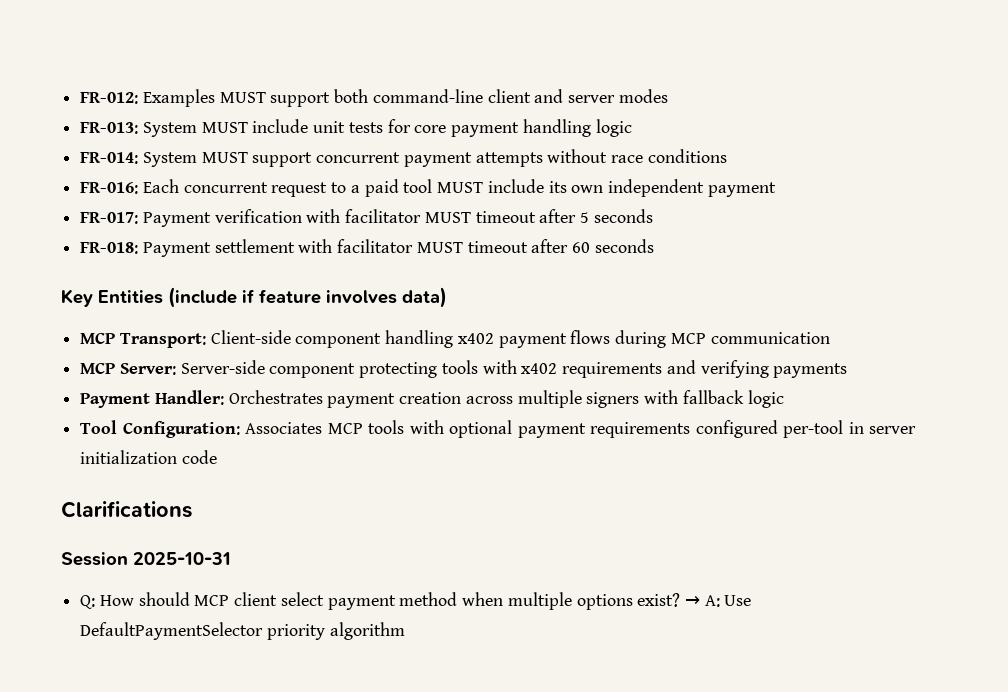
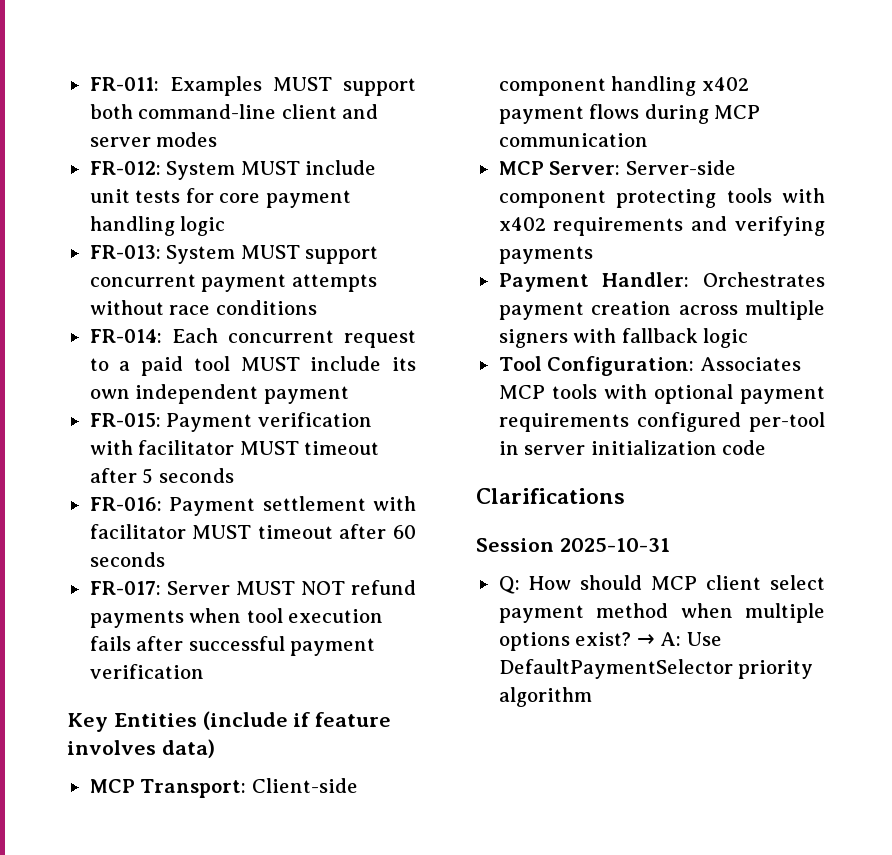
- FR-012: Examples MUST support both command-line client and server modes
+ FR-011: Examples MUST support both command-line client and server modes
- FR-013: System MUST include unit tests for core payment handling logic
+ FR-012: System MUST include unit tests for core payment handling logic
- FR-014: System MUST support concurrent payment attempts without race conditions
+ FR-013: System MUST support concurrent payment attempts without race conditions
- FR-016: Each concurrent request to a paid tool MUST include its own independent payment
+ FR-014: Each concurrent request to a paid tool MUST include its own independent payment
- FR-017: Payment verification with facilitator MUST timeout after 5 seconds
+ FR-015: Payment verification with facilitator MUST timeout after 5 seconds
- FR-018: Payment settlement with facilitator MUST timeout after 60 seconds
+ FR-016: Payment settlement with facilitator MUST timeout after 60 seconds
+ FR-017: Server MUST NOT refund payments when tool execution fails after successful payment verification

